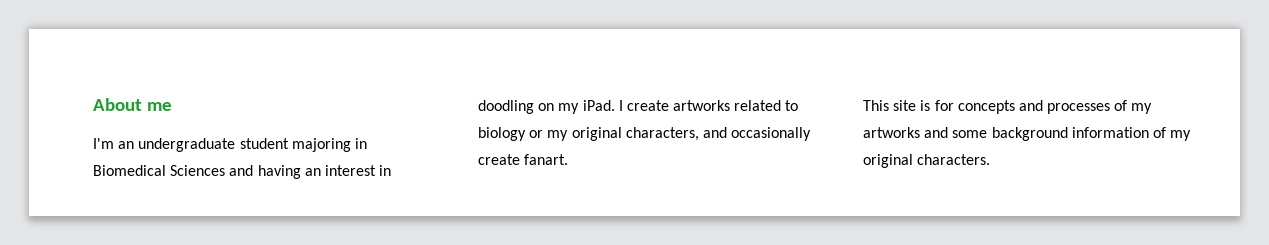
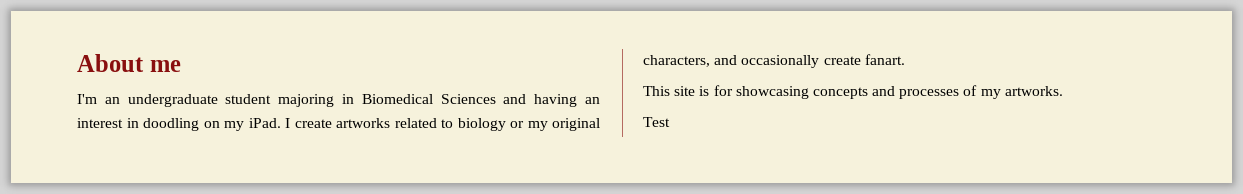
- This site is for concepts and processes of my artworks and some background information of my original characters.
+ This site is for showcasing concepts and processes of my artworks.
+ Test

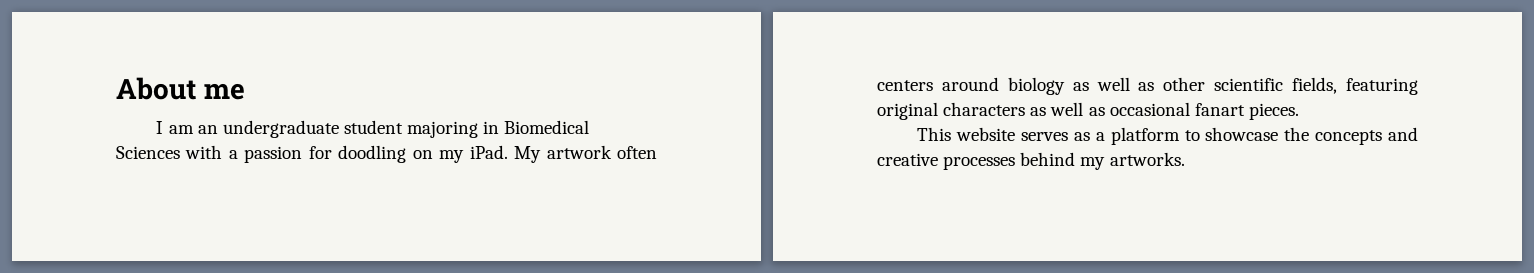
- I'm an undergraduate student majoring in Biomedical Sciences and having an interest in doodling on my iPad. I create artworks related to biology or my original characters, and occasionally create fanart.
- This site is for showcasing concepts and processes of my artworks.
+ I am an undergraduate student majoring in Biomedical Sciences with a passion for doodling on my iPad. My artwork often centers around biology as well as other scientific fields, featuring original characters as well as occasional fanart pieces.
+ This website serves as a platform to showcase the concepts and creative processes behind my artworks.
- Test

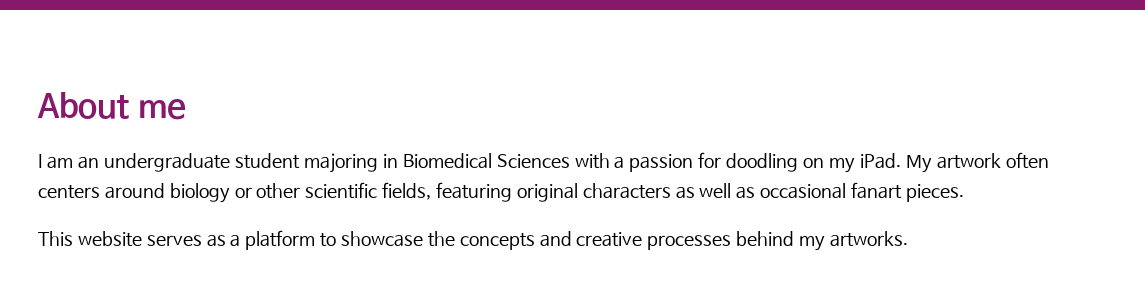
- My artwork often centers around biology as well as other scientific fields, featuring original characters as well as occasional fanart pieces.
+ My artwork often centers around biology or other scientific fields, featuring original characters as well as occasional fanart pieces.

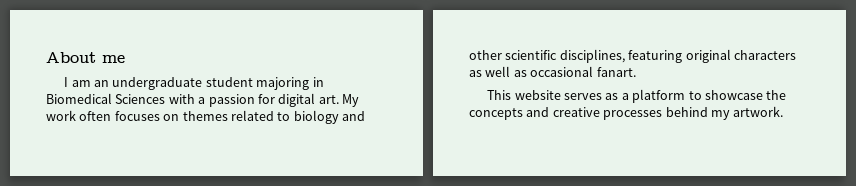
- I am an undergraduate student majoring in Biomedical Sciences with a passion for doodling on my iPad. My artwork often centers around biology or other scientific fields, featuring original characters as well as occasional fanart pieces.
+ I am an undergraduate student majoring in Biomedical Sciences with a passion for digital art. My work often focuses on themes related to biology and other scientific disciplines, featuring original characters as well as occasional fanart.
- This website serves as a platform to showcase the concepts and creative processes behind my artworks.
+ This website serves as a platform to showcase the concepts and creative processes behind my artwork.

